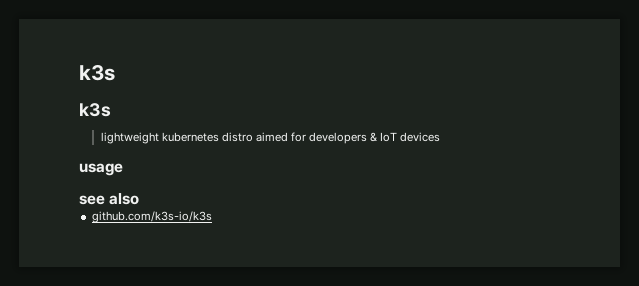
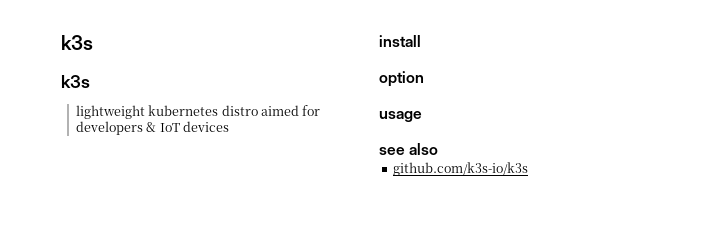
+ install
+ option

